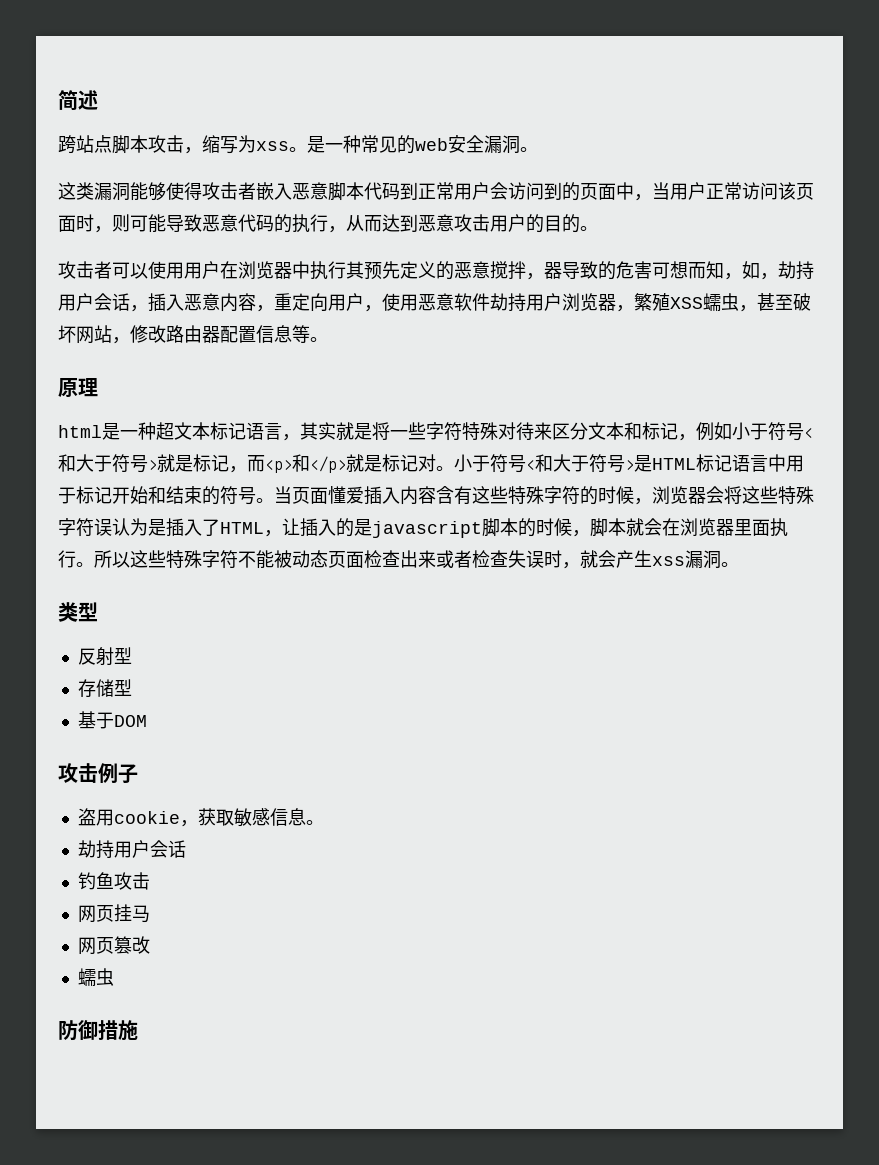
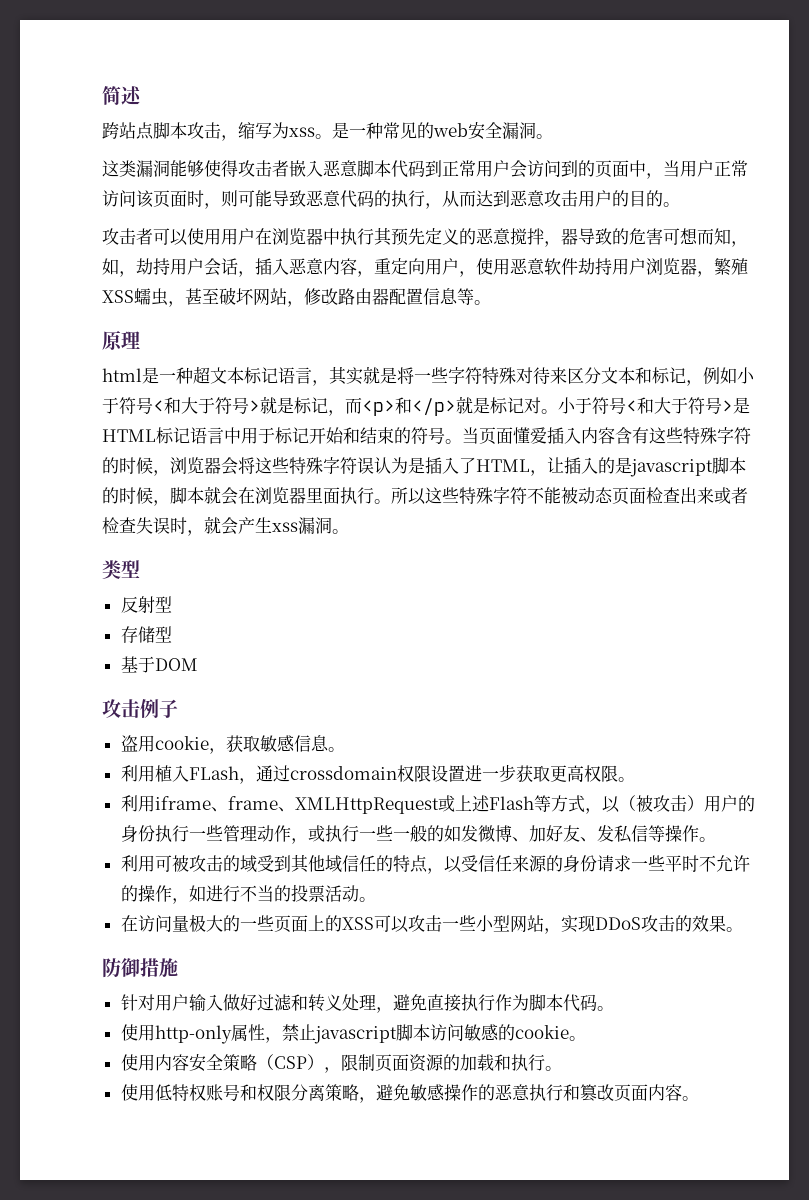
  盗用cookie，获取敏感信息。
- 劫持用户会话
- 钓鱼攻击
- 网页挂马
- 网页篡改
- 蠕虫
+ 利用植入FLash，通过crossdomain权限设置进一步获取更高权限。
+ 利用iframe、frame、XMLHttpRequest或上述Flash等方式，以（被攻击）用户的身份执行一些管理动作，或执行一些一般的如发微博、加好友、发私信等操作。
+ 利用可被攻击的域受到其他域信任的特点，以受信任来源的身份请求一些平时不允许的操作，如进行不当的投票活动。
+ 在访问量极大的一些页面上的XSS可以攻击一些小型网站，实现DDoS攻击的效果。
  防御措施
+ 针对用户输入做好过滤和转义处理，避免直接执行作为脚本代码。
+ 使用http-only属性，禁止javascript脚本访问敏感的cookie。
+ 使用内容安全策略（CSP），限制页面资源的加载和执行。
+ 使用低特权账号和权限分离策略，避免敏感操作的恶意执行和篡改页面内容。

